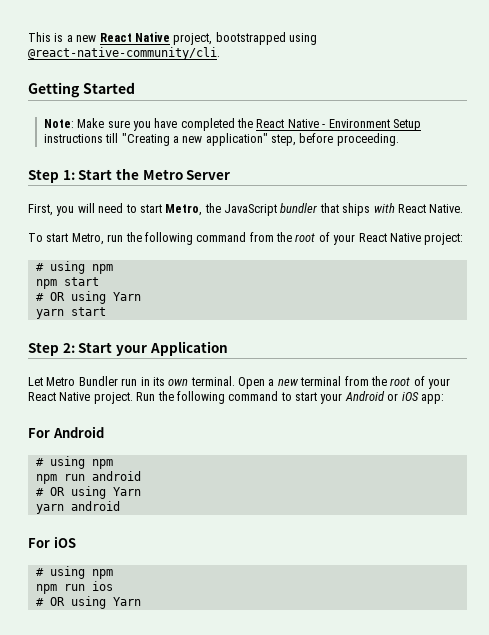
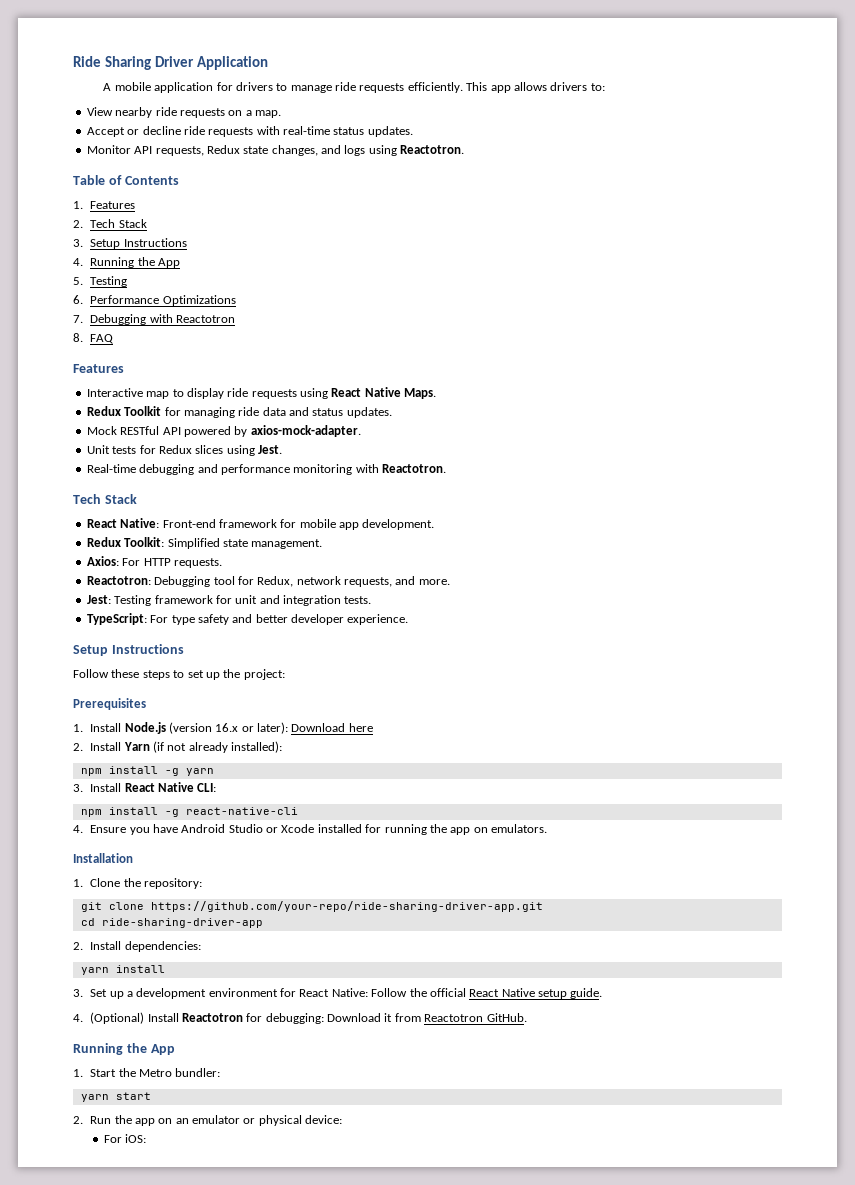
- This is a new React Native project, bootstrapped using @react-native-community/cli.
- Getting Started
- Note: Make sure you have completed the React Native - Environment Setup instructions till "Creating a new application" step, before proceeding.
- Step 1: Start the Metro Server
- First, you will need to start Metro, the JavaScript bundler that ships with React Native.
- To start Metro, run the following command from the root of your React Native project:
- # using npm
- npm start
- # OR using Yarn
+ Ride Sharing Driver Application
+ A mobile application for drivers to manage ride requests efficiently. This app allows drivers to:
+ View nearby ride requests on a map.
+ Accept or decline ride requests with real-time status updates.
+ Monitor API requests, Redux state changes, and logs using Reactotron.
+ Table of Contents
+ 1. Features
+ 2. Tech Stack
+ 3. Setup Instructions
+ 4. Running the App
+ 5. Testing
+ 6. Performance Optimizations
+ 7. Debugging with Reactotron
+ 8. FAQ
+ Features
+ Interactive map to display ride requests using React Native Maps.
+ Redux Toolkit for managing ride data and status updates.
+ Mock RESTful API powered by axios-mock-adapter.
+ Unit tests for Redux slices using Jest.
+ Real-time debugging and performance monitoring with Reactotron.
+ Tech Stack
+ React Native: Front-end framework for mobile app development.
+ Redux Toolkit: Simplified state management.
+ Axios: For HTTP requests.
+ Reactotron: Debugging tool for Redux, network requests, and more.
+ Jest: Testing framework for unit and integration tests.
+ TypeScript: For type safety and better developer experience.
+ Setup Instructions
+ Follow these steps to set up the project:
+ Prerequisites
+ 1. Install Node.js (version 16.x or later): Download here
+ 2. Install Yarn (if not already installed):
+ npm install -g yarn
+ 3. Install React Native CLI:
+ npm install -g react-native-cli
+ 4. Ensure you have Android Studio or Xcode installed for running the app on emulators.
+ Installation
+ 1. Clone the repository:
+ git clone https://github.com/your-repo/ride-sharing-driver-app.git
+ cd ride-sharing-driver-app
+ 2. Install dependencies:
+ yarn install
+ 3. Set up a development environment for React Native: Follow the official React Native setup guide.
+ 4. (Optional) Install Reactotron for debugging: Download it from Reactotron GitHub.
+ Running the App
+ 1. Start the Metro bundler:
  yarn start
- Step 2: Start your Application
- Let Metro Bundler run in its own terminal. Open a new terminal from the root of your React Native project. Run the following command to start your Android or iOS app:
- For Android
- # using npm
- npm run android
- # OR using Yarn
- yarn android
- For iOS
- # using npm
- npm run ios
- # OR using Yarn
+ 2. Run the app on an emulator or physical device:
+ For iOS:

